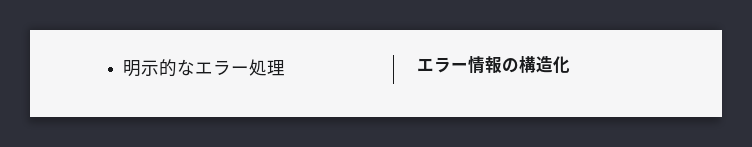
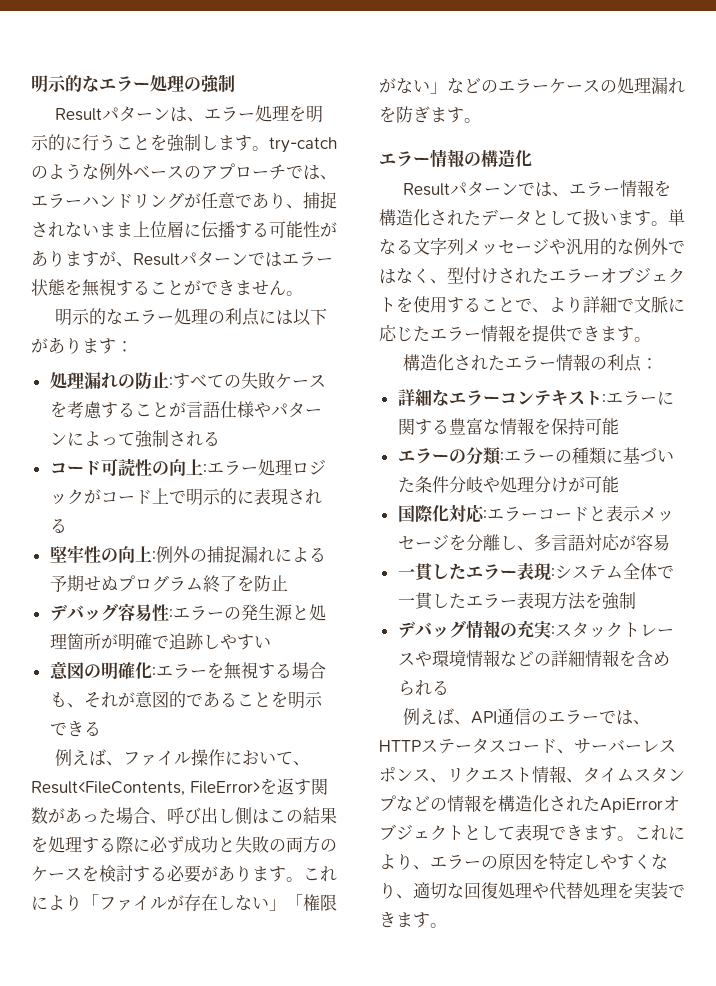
- 明示的なエラー処理
+ 明示的なエラー処理の強制
+ Resultパターンは、エラー処理を明示的に行うことを強制します。try-catchのような例外ベースのアプローチでは、エラーハンドリングが任意であり、捕捉されないまま上位層に伝播する可能性がありますが、Resultパターンではエラー状態を無視することができません。
+ 明示的なエラー処理の利点には以下があります：
+ 処理漏れの防止:すべての失敗ケースを考慮することが言語仕様やパターンによって強制される
+ コード可読性の向上:エラー処理ロジックがコード上で明示的に表現される
+ 堅牢性の向上:例外の捕捉漏れによる予期せぬプログラム終了を防止
+ デバッグ容易性:エラーの発生源と処理箇所が明確で追跡しやすい
+ 意図の明確化:エラーを無視する場合も、それが意図的であることを明示できる
+ 例えば、ファイル操作において、Result<FileContents, FileError>を返す関数があった場合、呼び出し側はこの結果を処理する際に必ず成功と失敗の両方のケースを検討する必要があります。これにより「ファイルが存在しない」「権限がない」などのエラーケースの処理漏れを防ぎます。
+ Resultパターンでは、エラー情報を構造化されたデータとして扱います。単なる文字列メッセージや汎用的な例外ではなく、型付けされたエラーオブジェクトを使用することで、より詳細で文脈に応じたエラー情報を提供できます。
+ 構造化されたエラー情報の利点：
+ 詳細なエラーコンテキスト:エラーに関する豊富な情報を保持可能
+ エラーの分類:エラーの種類に基づいた条件分岐や処理分けが可能
+ 国際化対応:エラーコードと表示メッセージを分離し、多言語対応が容易
+ 一貫したエラー表現:システム全体で一貫したエラー表現方法を強制
+ デバッグ情報の充実:スタックトレースや環境情報などの詳細情報を含められる
+ 例えば、API通信のエラーでは、HTTPステータスコード、サーバーレスポンス、リクエスト情報、タイムスタンプなどの情報を構造化されたApiErrorオブジェクトとして表現できます。これにより、エラーの原因を特定しやすくなり、適切な回復処理や代替処理を実装できます。

